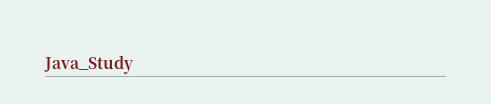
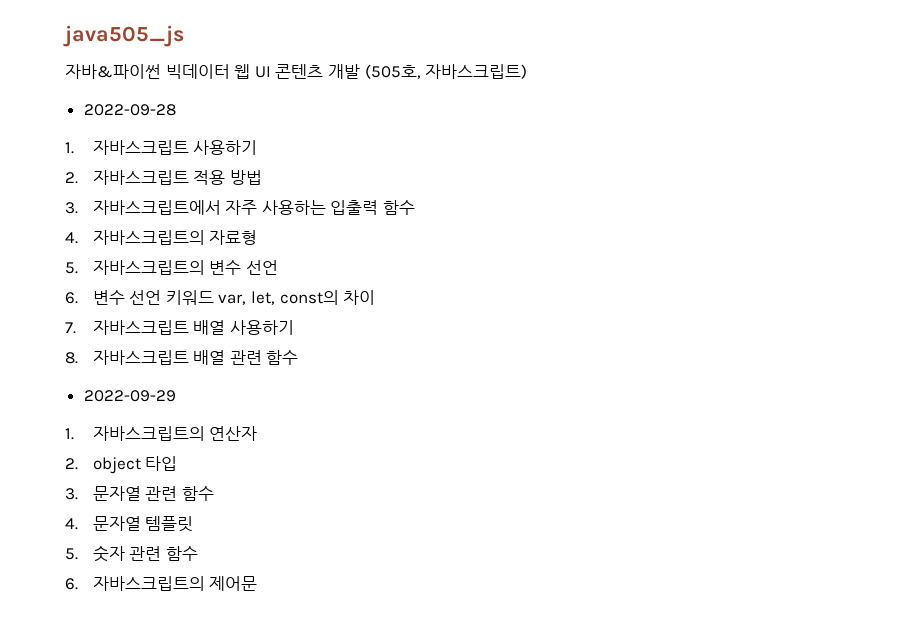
- Java_Study
+ java505_js
+ 자바&파이썬 빅데이터 웹 UI 콘텐츠 개발 (505호, 자바스크립트)
+ 2022-09-28
+ 1. 자바스크립트 사용하기
+ 2. 자바스크립트 적용 방법
+ 3. 자바스크립트에서 자주 사용하는 입출력 함수
+ 4. 자바스크립트의 자료형
+ 5. 자바스크립트의 변수 선언
+ 6. 변수 선언 키워드 var, let, const의 차이
+ 7. 자바스크립트 배열 사용하기
+ 8. 자바스크립트 배열 관련 함수
+ 2022-09-29
+ 1. 자바스크립트의 연산자
+ 2. object 타입
+ 3. 문자열 관련 함수
+ 4. 문자열 템플릿
+ 5. 숫자 관련 함수
+ 6. 자바스크립트의 제어문

